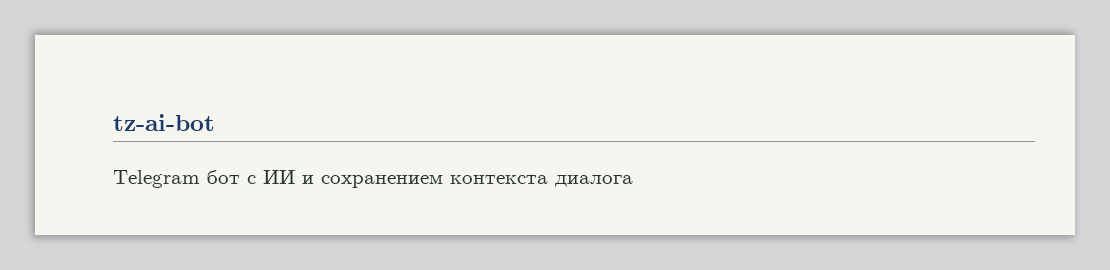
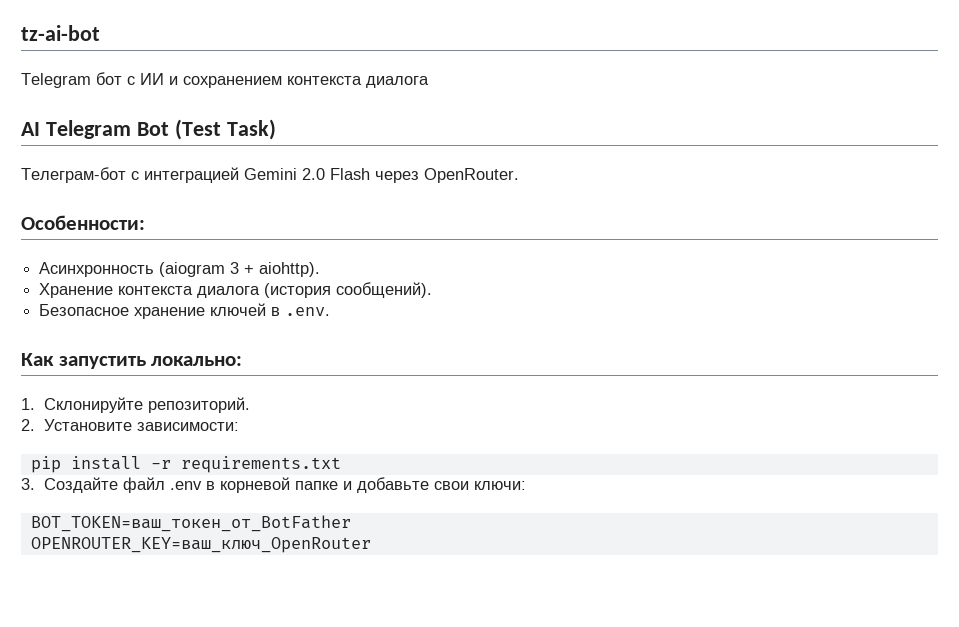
+ AI Telegram Bot (Test Task)
+ Телеграм-бот с интеграцией Gemini 2.0 Flash через OpenRouter.
+ Особенности:
+ Асинхронность (aiogram 3 + aiohttp).
+ Хранение контекста диалога (история сообщений).
+ Безопасное хранение ключей в .env.
+ Как запустить локально:
+ 1. Склонируйте репозиторий.
+ 2. Установите зависимости:
+ pip install -r requirements.txt
+ 3. Создайте файл .env в корневой папке и добавьте свои ключи:
+ BOT_TOKEN=ваш_токен_от_BotFather
+ OPENROUTER_KEY=ваш_ключ_OpenRouter

